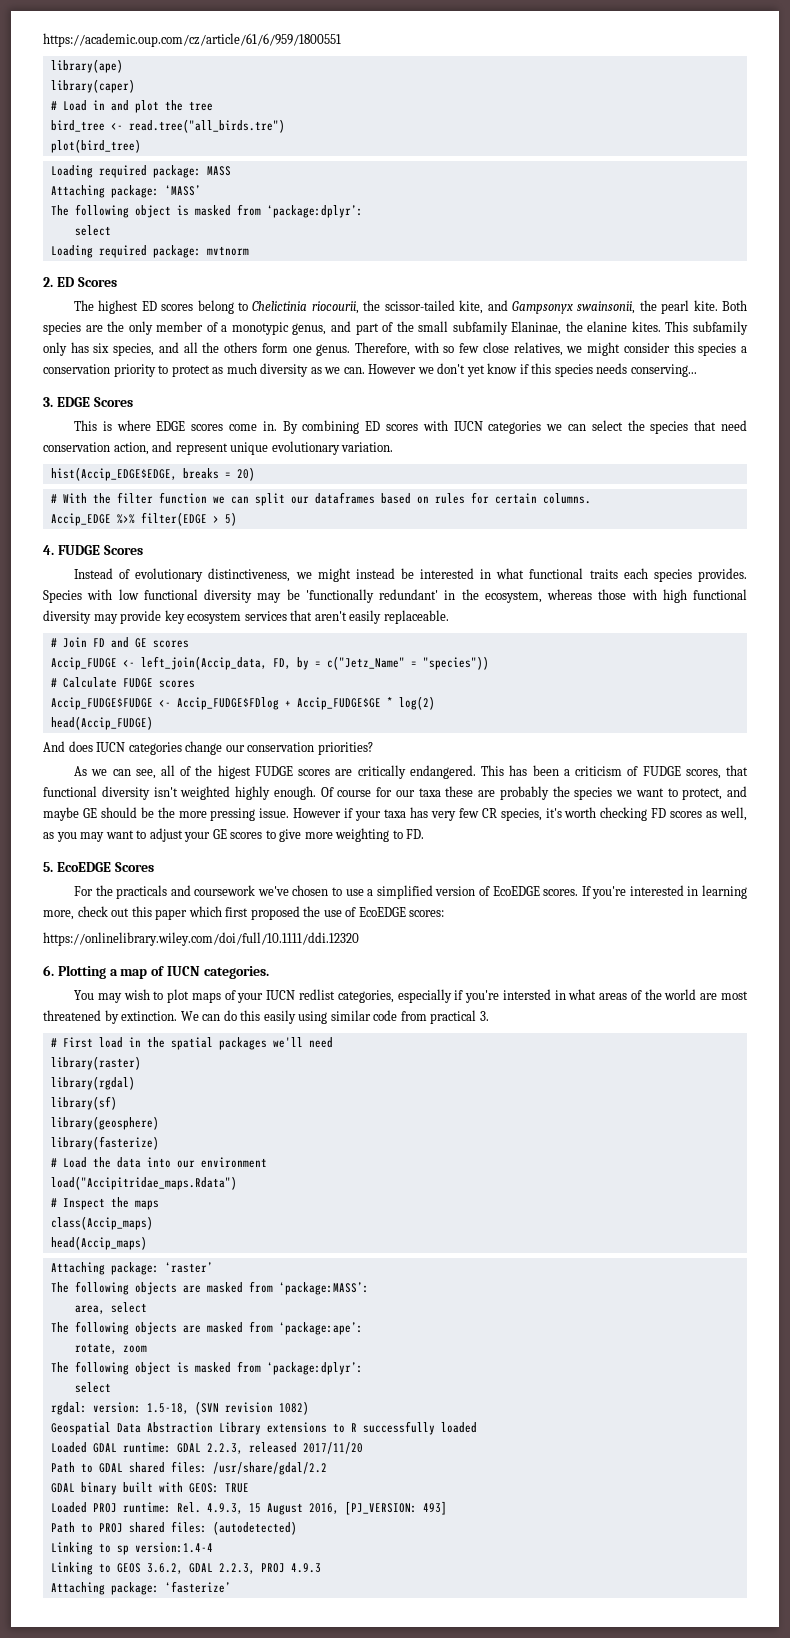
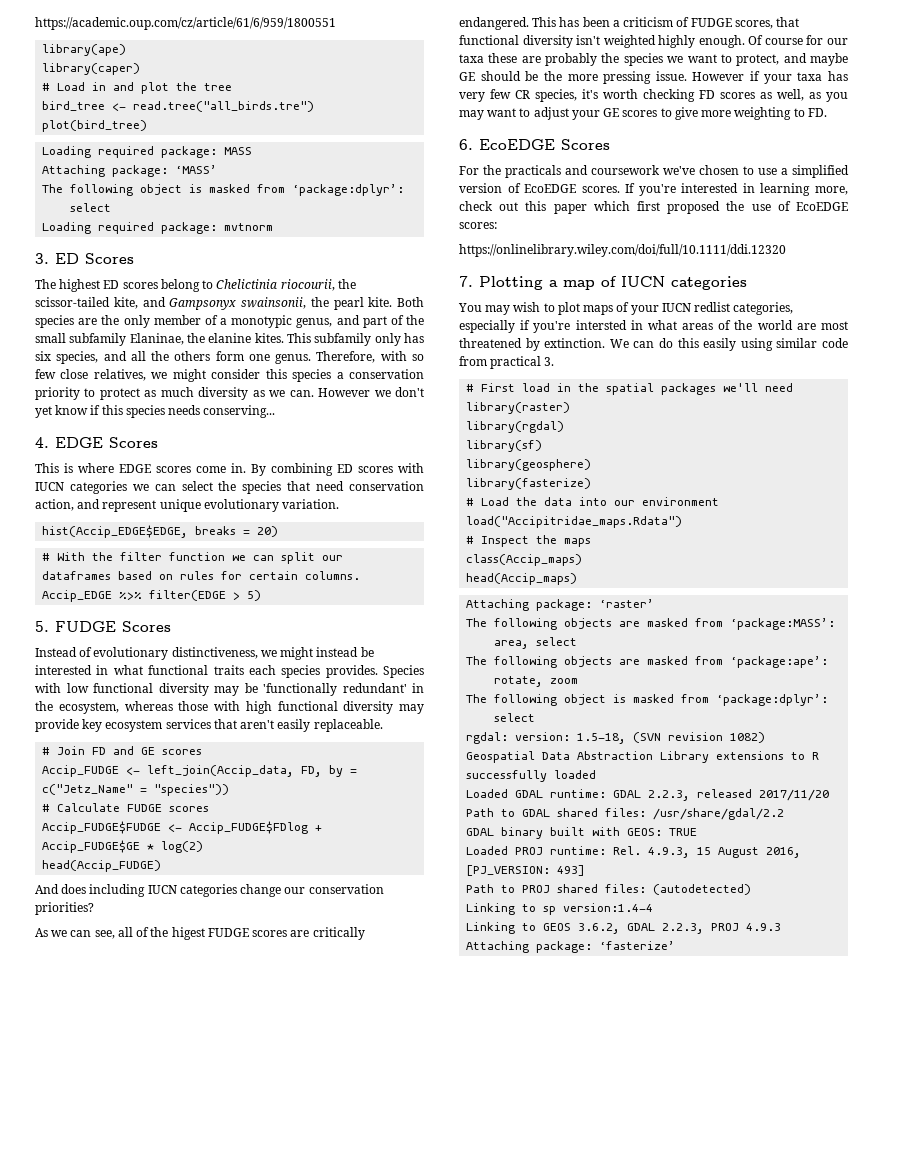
- 2. ED Scores
+ 3. ED Scores
- 3. EDGE Scores
+ 4. EDGE Scores
- 4. FUDGE Scores
+ 5. FUDGE Scores
- And does IUCN categories change our conservation priorities?
+ And does including IUCN categories change our conservation priorities?
- 5. EcoEDGE Scores
+ 6. EcoEDGE Scores
- 6. Plotting a map of IUCN categories.
+ 7. Plotting a map of IUCN categories

